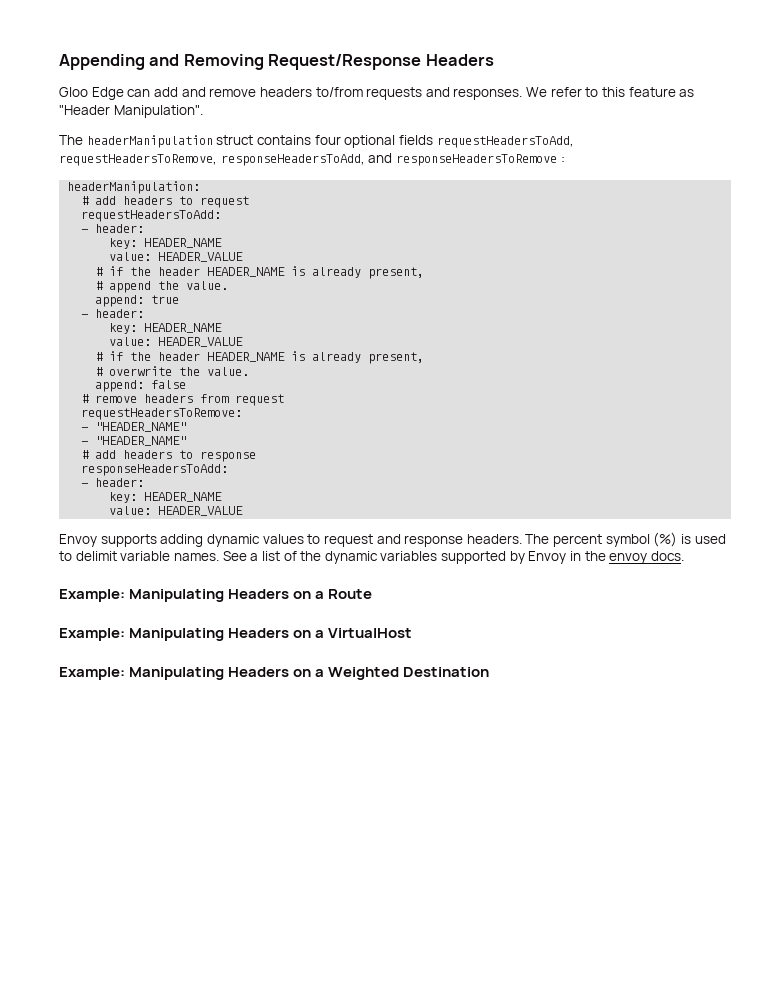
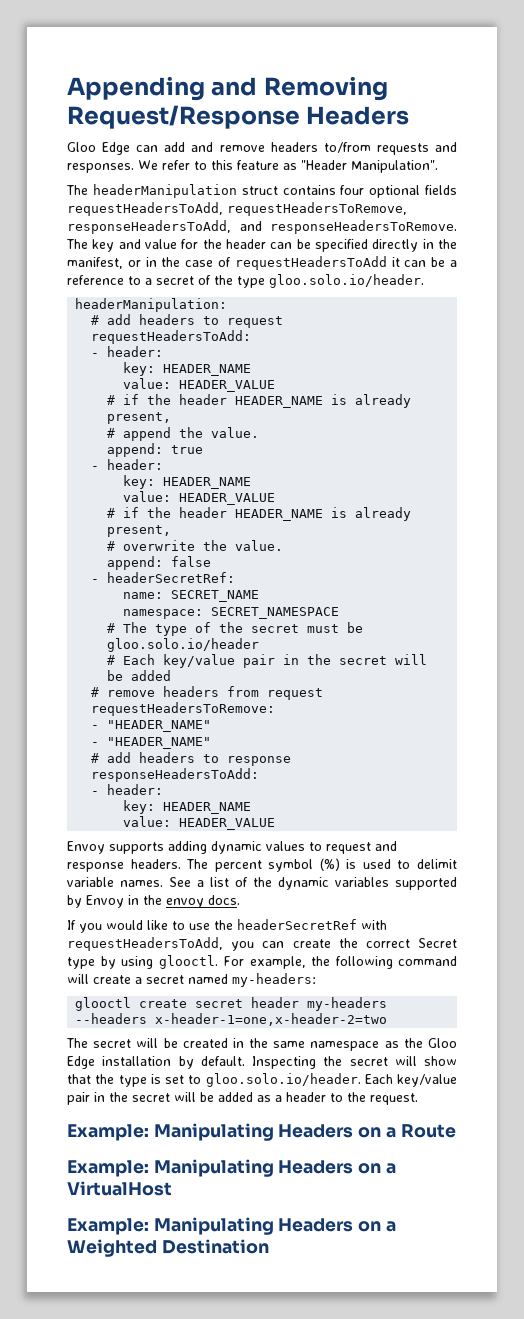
- The headerManipulation struct contains four optional fields requestHeadersToAdd, requestHeadersToRemove, responseHeadersToAdd, and responseHeadersToRemove :
+ The headerManipulation struct contains four optional fields requestHeadersToAdd, requestHeadersToRemove, responseHeadersToAdd, and responseHeadersToRemove. The key and value for the header can be specified directly in the manifest, or in the case of requestHeadersToAdd it can be a reference to a secret of the type gloo.solo.io/header.
+ - headerSecretRef:
+ name: SECRET_NAME
+ namespace: SECRET_NAMESPACE
+ # The type of the secret must be gloo.solo.io/header
+ # Each key/value pair in the secret will be added
+ If you would like to use the headerSecretRef with requestHeadersToAdd, you can create the correct Secret type by using glooctl. For example, the following command will create a secret named my-headers:
+ glooctl create secret header my-headers --headers x-header-1=one,x-header-2=two
+ The secret will be created in the same namespace as the Gloo Edge installation by default. Inspecting the secret will show that the type is set to gloo.solo.io/header. Each key/value pair in the secret will be added as a header to the request.

